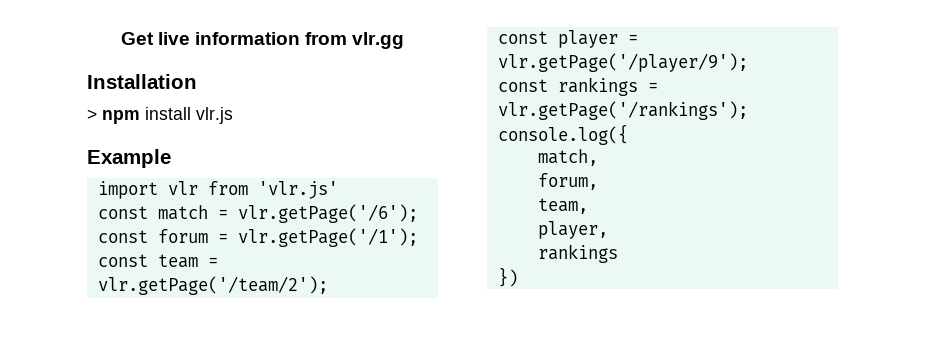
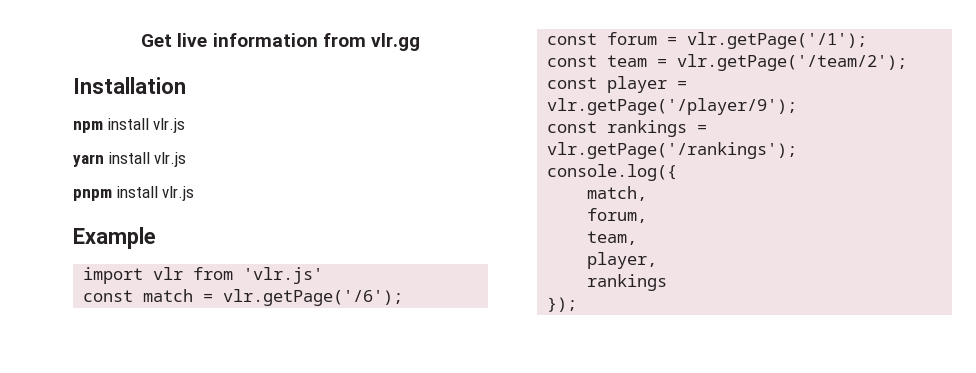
- > npm install vlr.js
+ npm install vlr.js
+ yarn install vlr.js
+ pnpm install vlr.js
- })
+ });

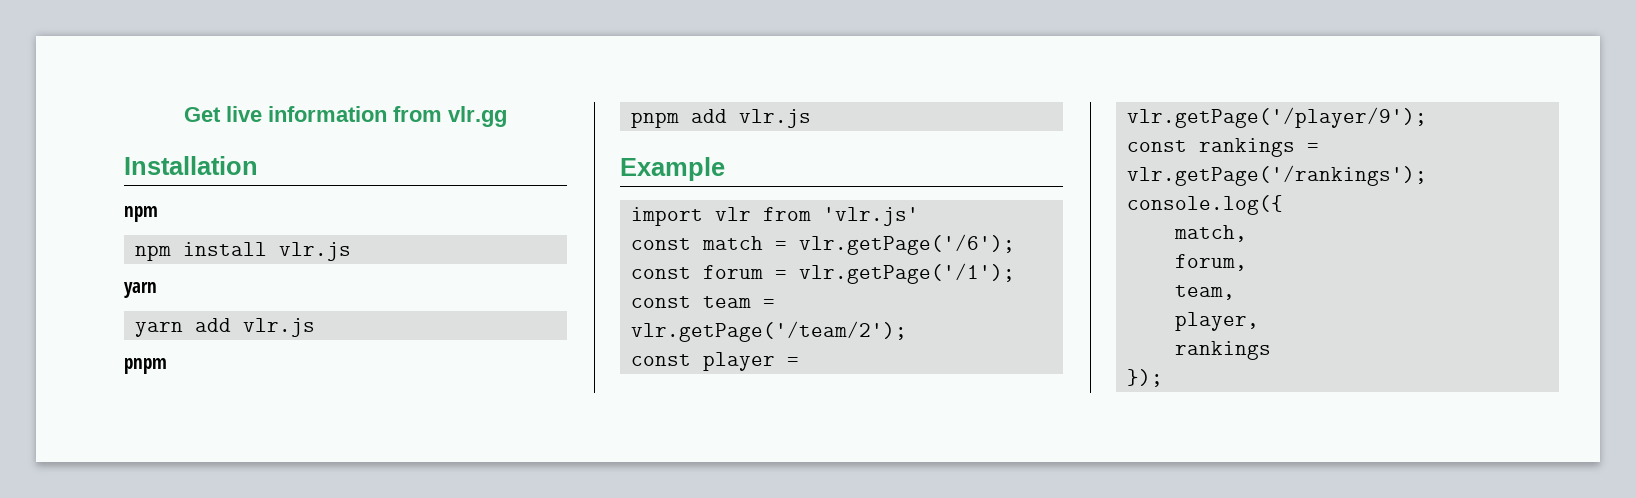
  Installation
+ npm
  npm install vlr.js
- yarn install vlr.js
- pnpm install vlr.js
+ yarn
+ yarn add vlr.js
+ pnpm
+ pnpm add vlr.js

